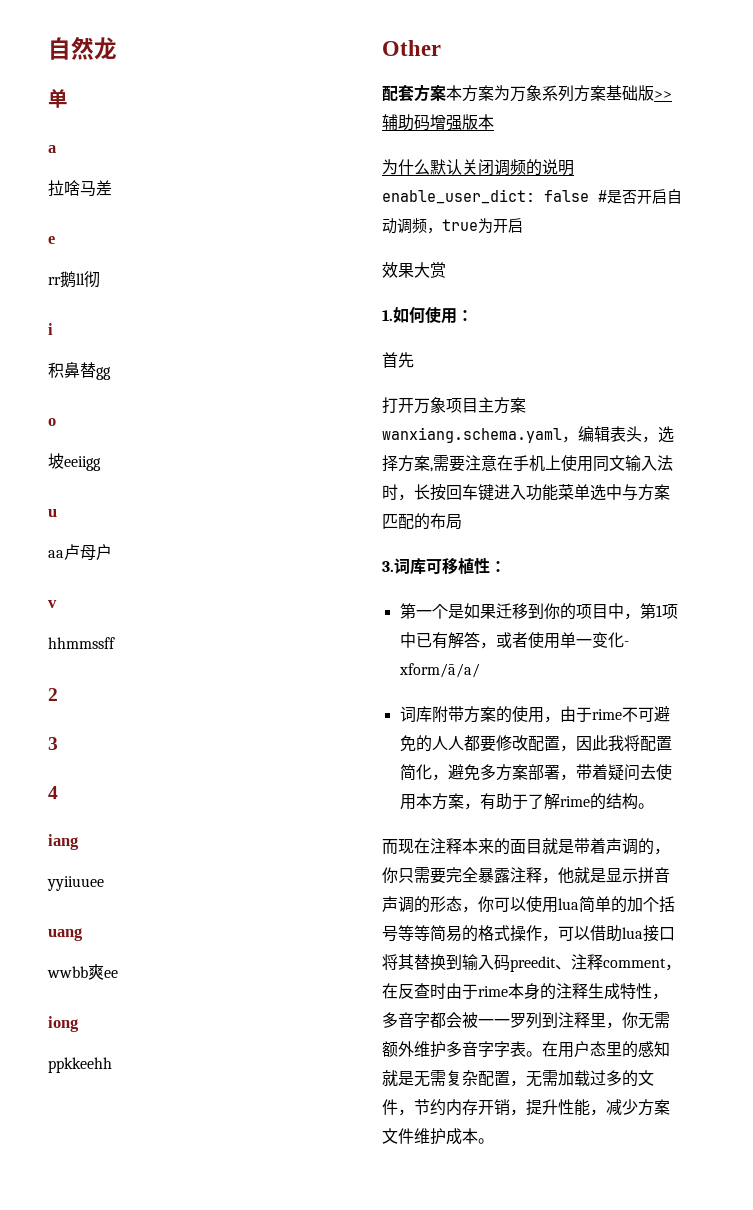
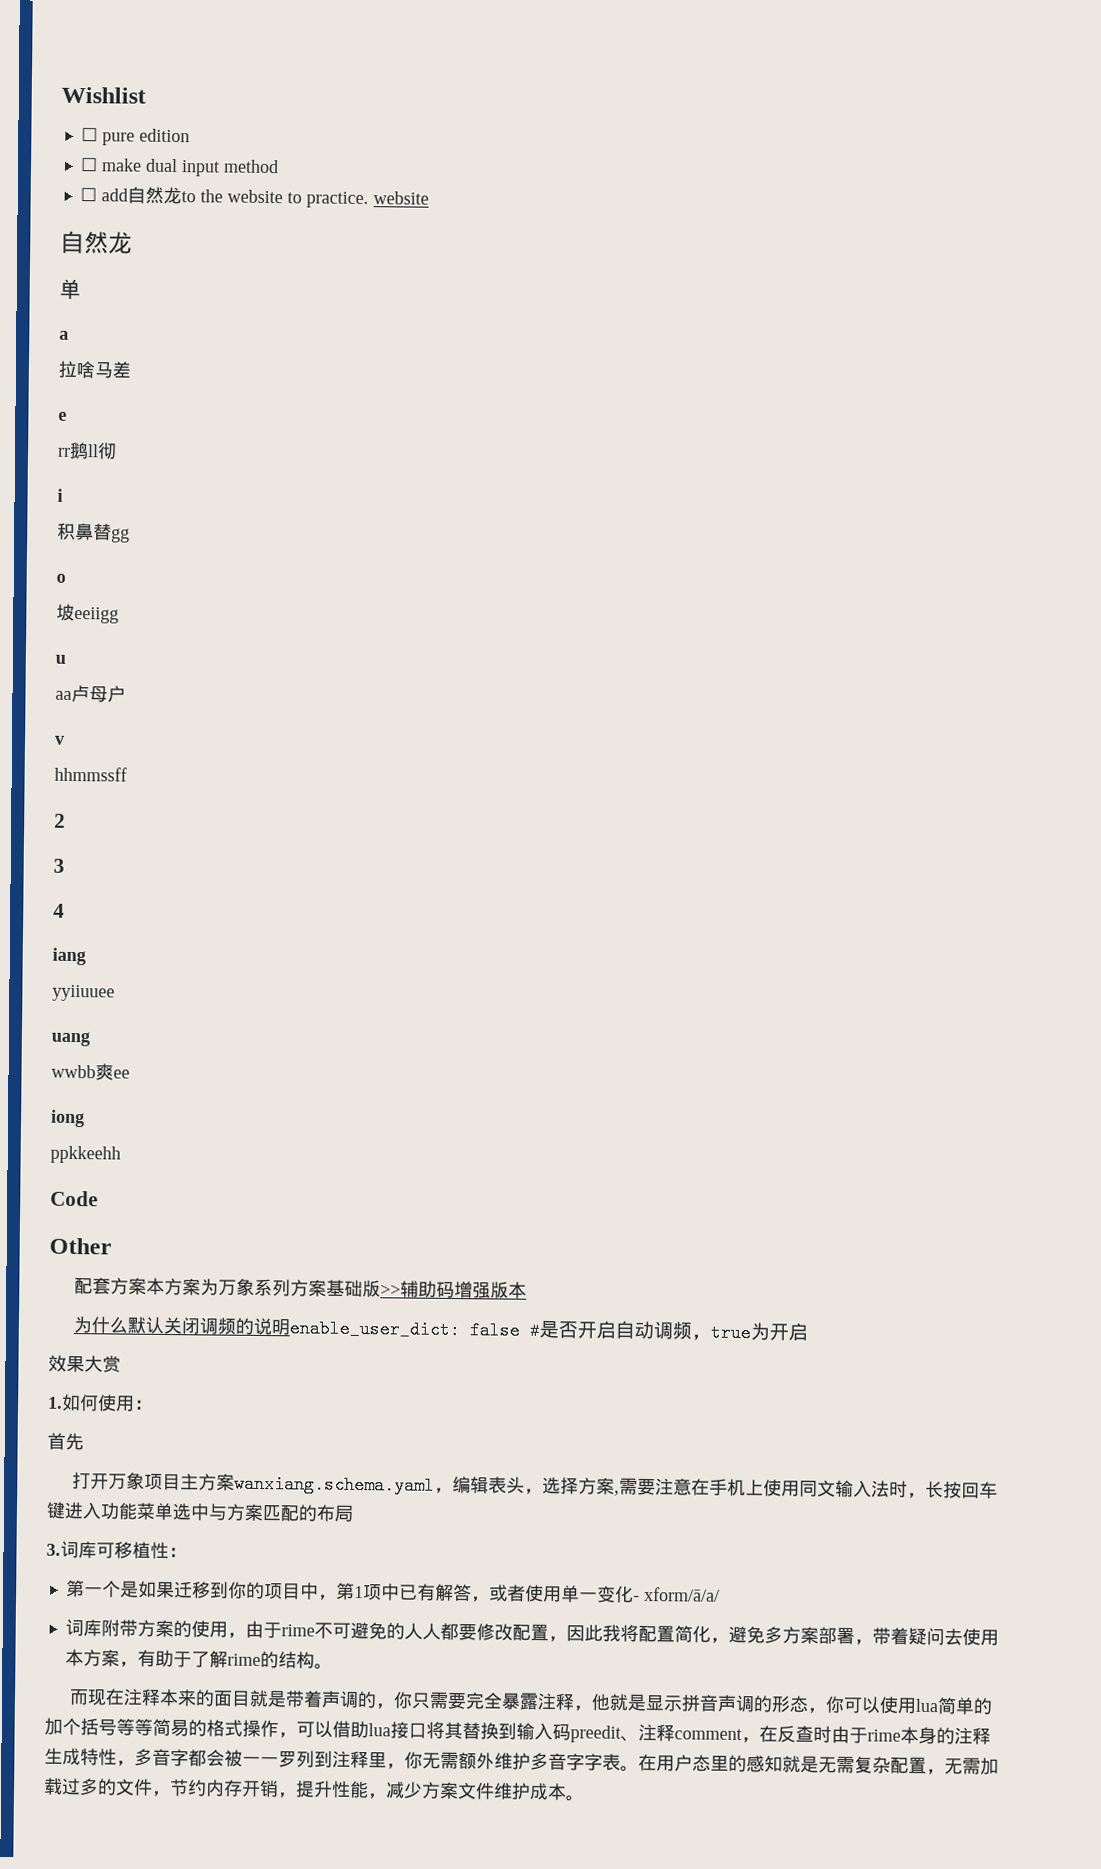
+ Wishlist
+ ☐ pure edition
+ ☐ make dual input method
+ ☐ add自然龙to the website to practice. website
+ Code

